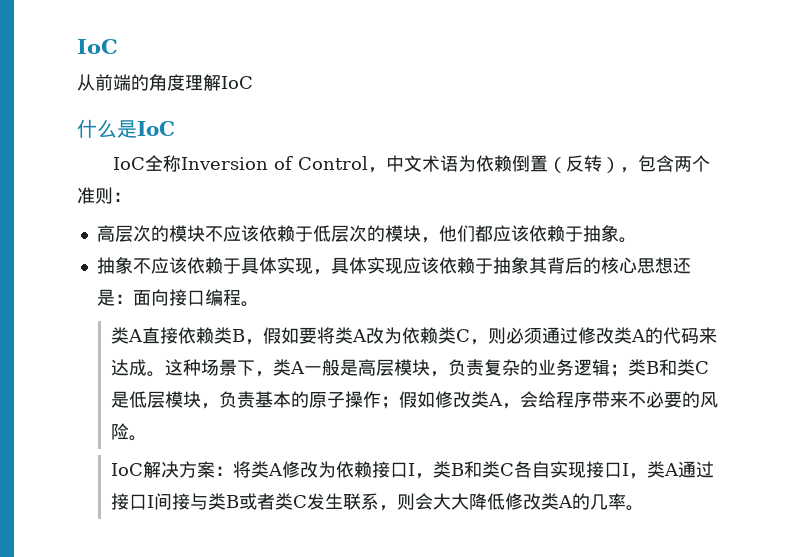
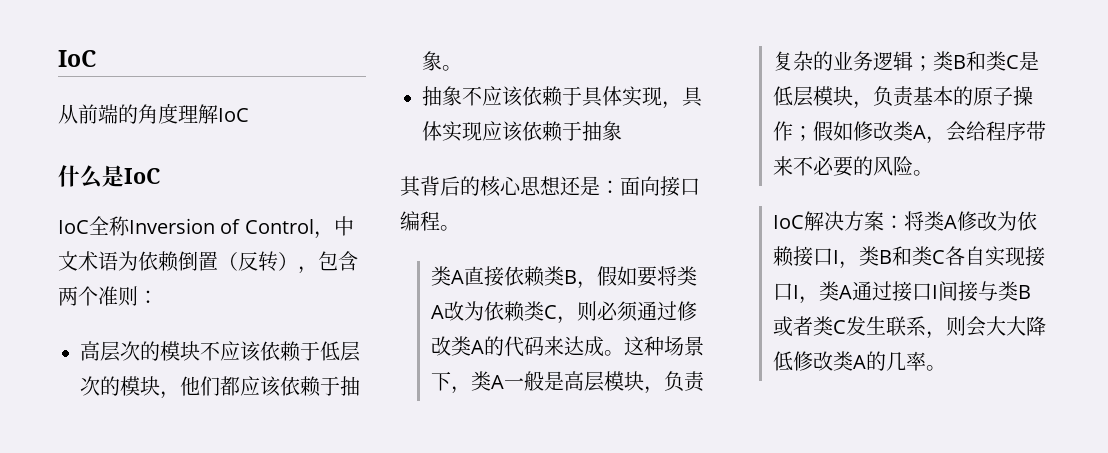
- 抽象不应该依赖于具体实现，具体实现应该依赖于抽象其背后的核心思想还是：面向接口编程。
+ 抽象不应该依赖于具体实现，具体实现应该依赖于抽象
+ 其背后的核心思想还是：面向接口编程。

